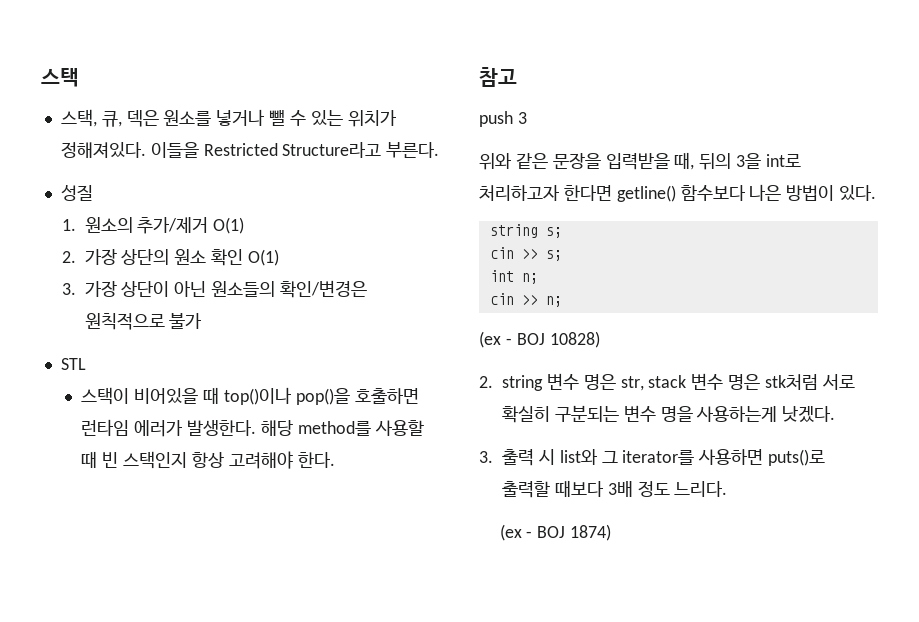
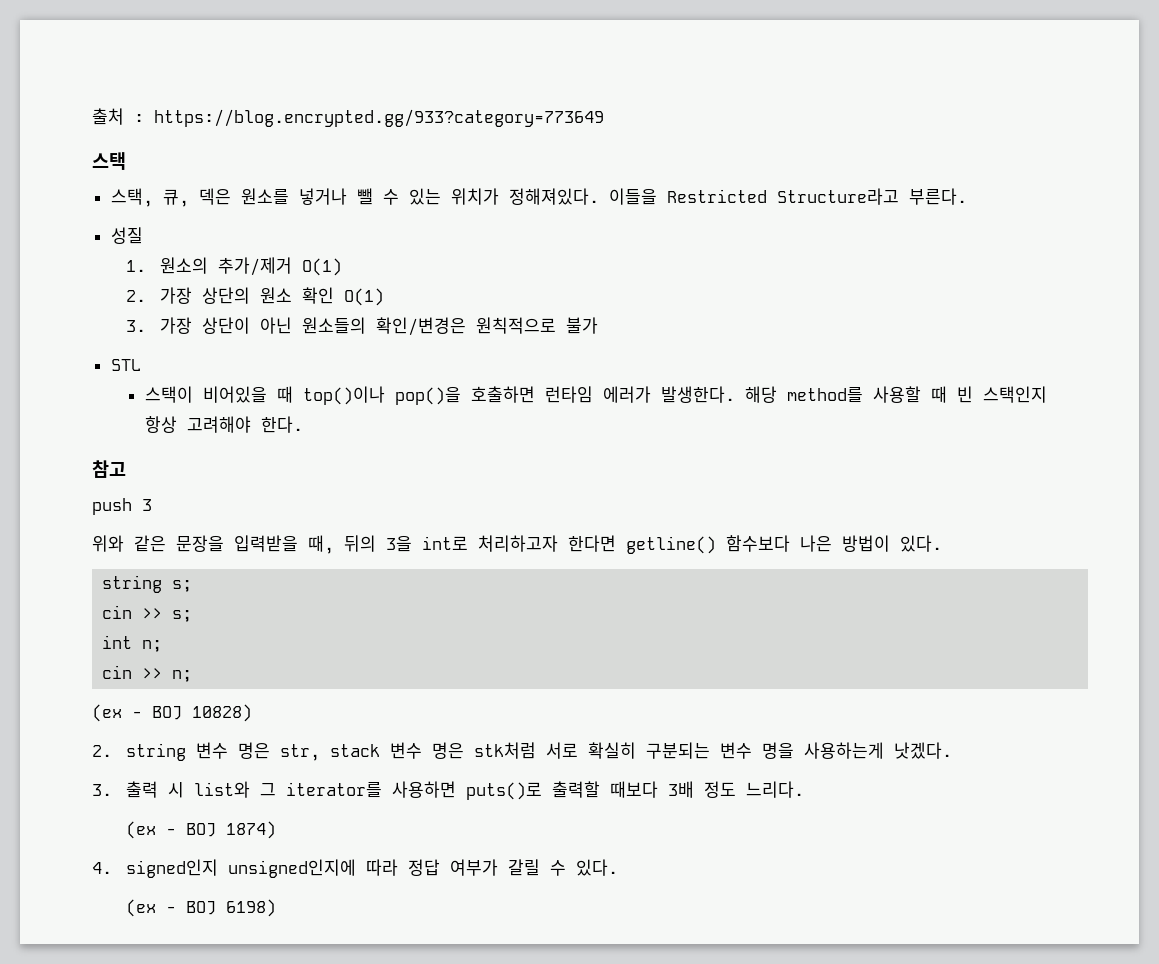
+ 출처 : https://blog.encrypted.gg/933?category=773649
+ 4. signed인지 unsigned인지에 따라 정답 여부가 갈릴 수 있다.
+ (ex - BOJ 6198)

